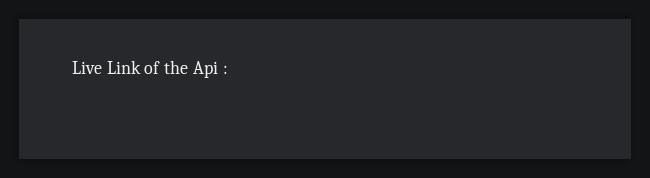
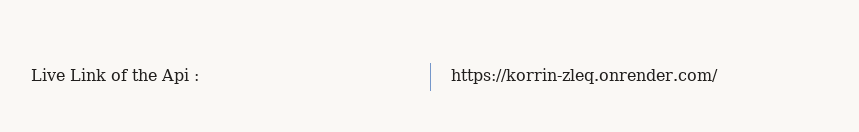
- Live Link of the Api :
+ Live Link of the Api : https://korrin-zleq.onrender.com/

